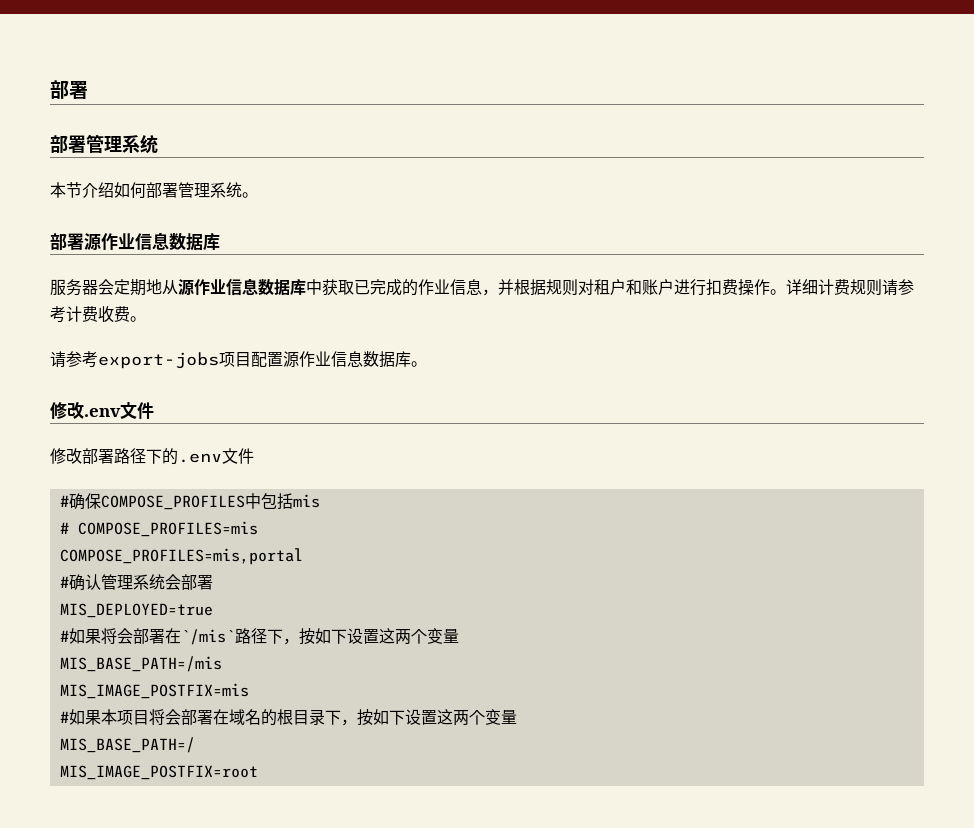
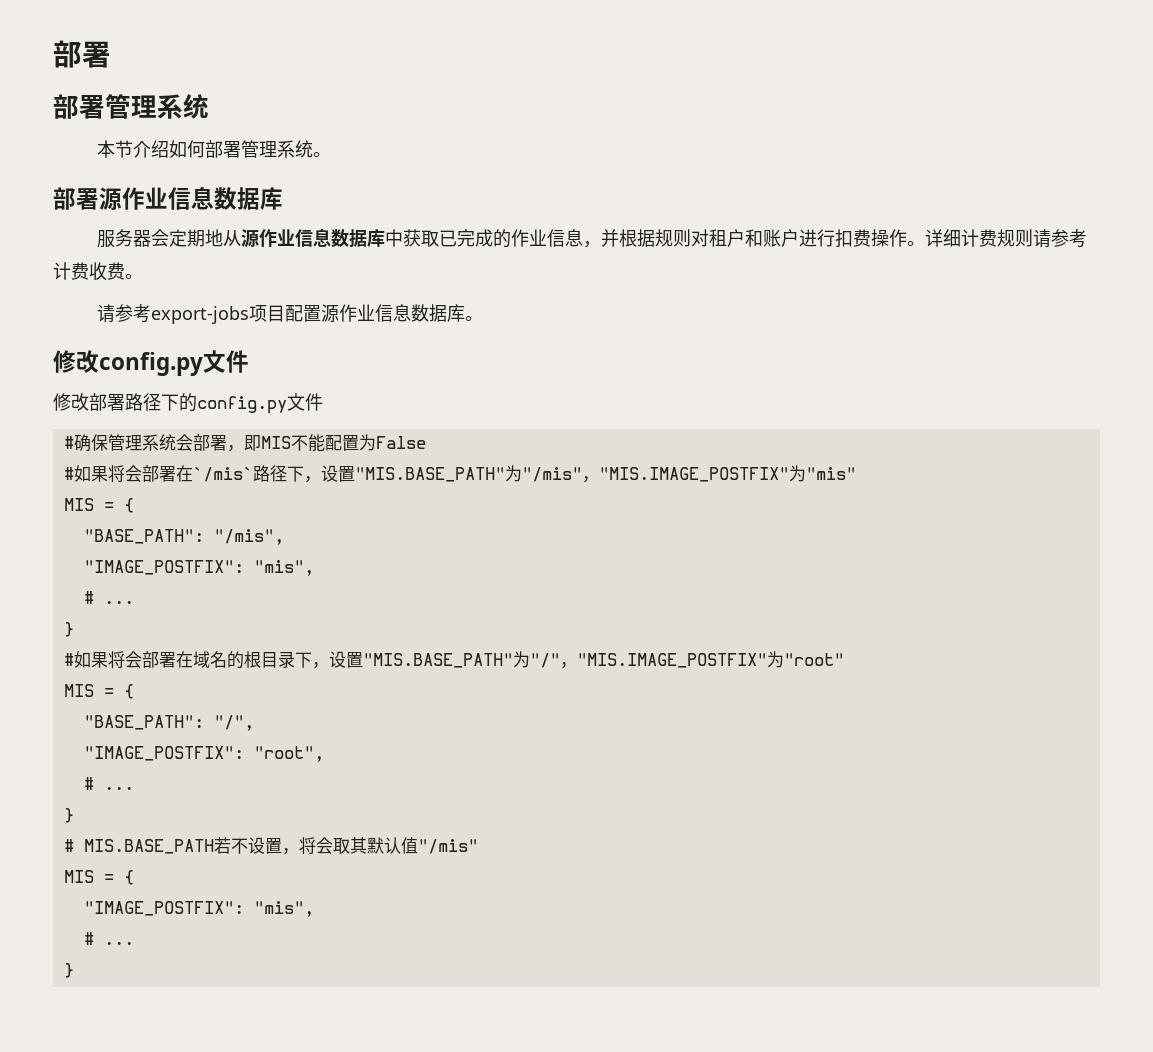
- 修改.env文件
+ 修改config.py文件
- 修改部署路径下的.env文件
+ 修改部署路径下的config.py文件
- #确保COMPOSE_PROFILES中包括mis
- # COMPOSE_PROFILES=mis
- COMPOSE_PROFILES=mis,portal
- #确认管理系统会部署
- MIS_DEPLOYED=true
+ #确保管理系统会部署，即MIS不能配置为False
- #如果将会部署在`/mis`路径下，按如下设置这两个变量
- MIS_BASE_PATH=/mis
- MIS_IMAGE_POSTFIX=mis
- #如果本项目将会部署在域名的根目录下，按如下设置这两个变量
- MIS_BASE_PATH=/
- MIS_IMAGE_POSTFIX=root
+ #如果将会部署在`/mis`路径下，设置"MIS.BASE_PATH"为"/mis"，"MIS.IMAGE_POSTFIX"为"mis"
+ MIS = {
+ "BASE_PATH": "/mis",
+ "IMAGE_POSTFIX": "mis",
+ # ...
+ }
+ #如果将会部署在域名的根目录下，设置"MIS.BASE_PATH"为"/"，"MIS.IMAGE_POSTFIX"为"root"
+ MIS = {
+ "BASE_PATH": "/",
+ "IMAGE_POSTFIX": "root",
+ # ...
+ }
+ # MIS.BASE_PATH若不设置，将会取其默认值"/mis"
+ MIS = {
+ "IMAGE_POSTFIX": "mis",
+ # ...
+ }

